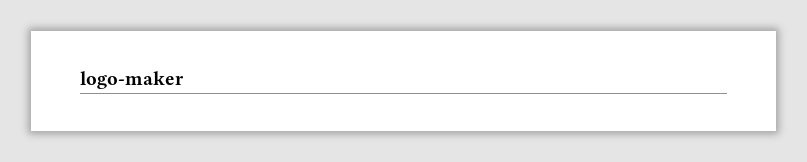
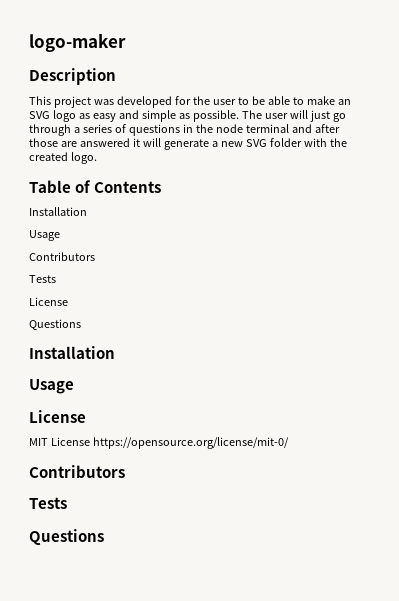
+ Description
+ This project was developed for the user to be able to make an SVG logo as easy and simple as possible. The user will just go through a series of questions in the node terminal and after those are answered it will generate a new SVG folder with the created logo.
+ Table of Contents
+ Installation
+ Usage
+ Contributors
+ Tests
+ License
+ Questions
+ Installation
+ Usage
+ License
+ MIT License https://opensource.org/license/mit-0/
+ Contributors
+ Tests
+ Questions

